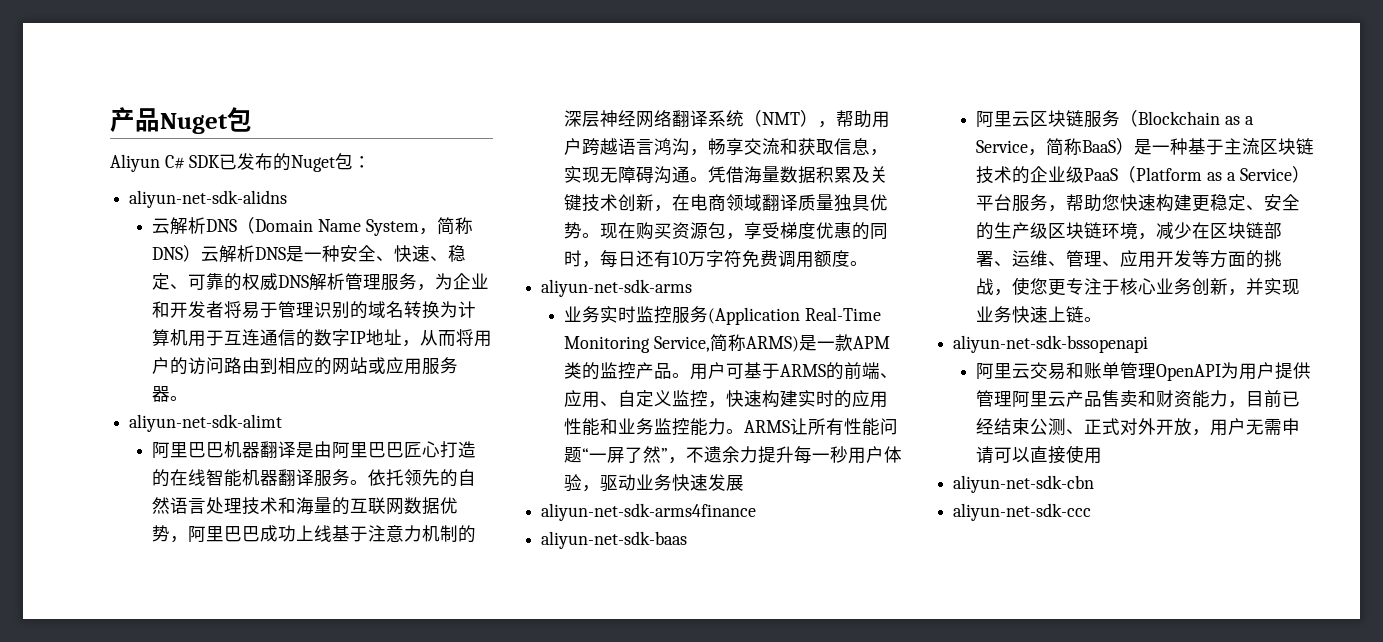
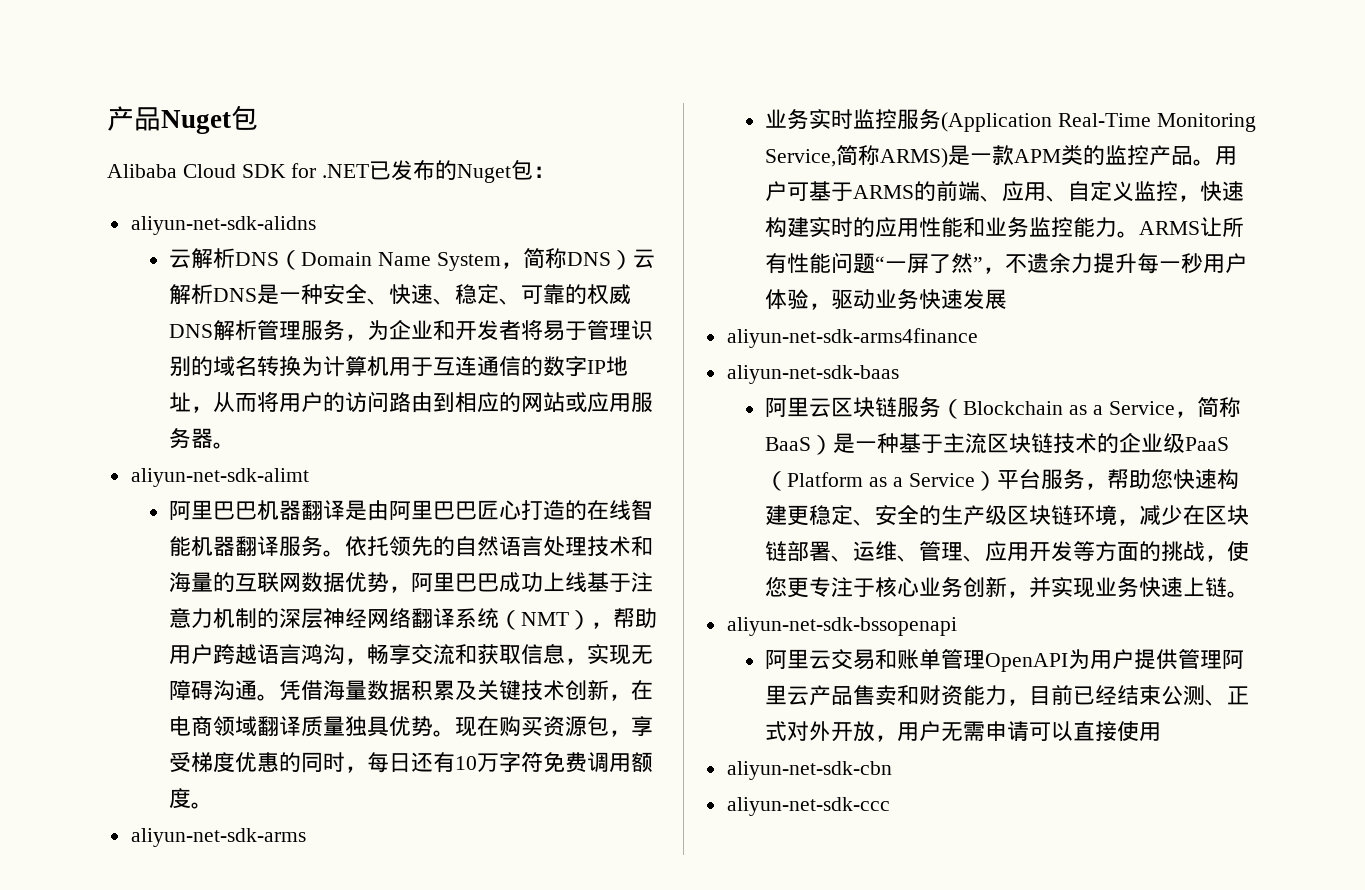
- Aliyun C# SDK已发布的Nuget包：
+ Alibaba Cloud SDK for .NET已发布的Nuget包：

